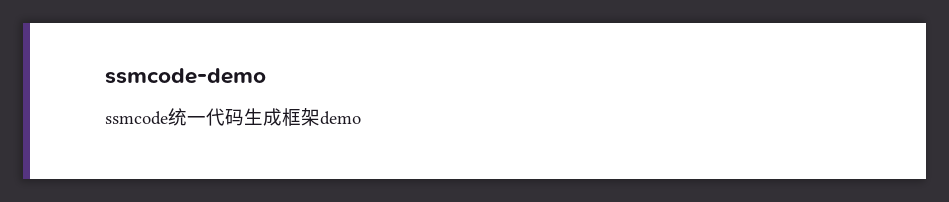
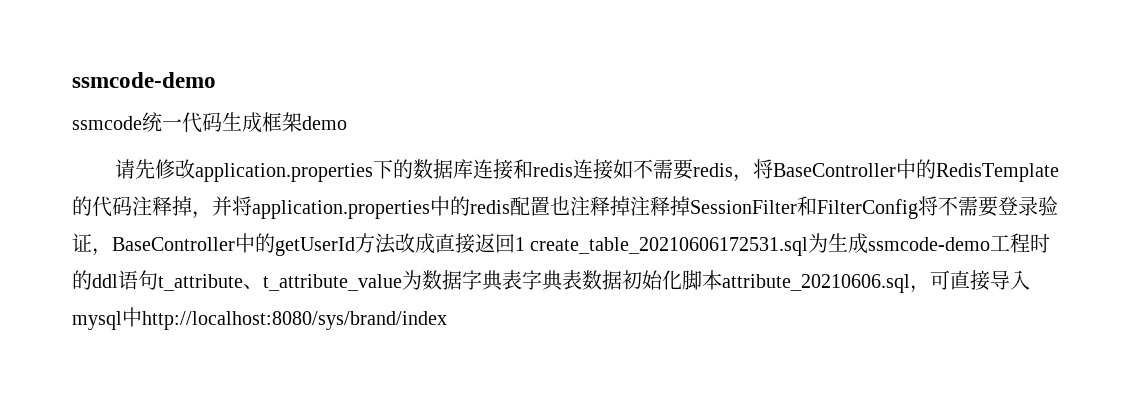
+ 请先修改application.properties下的数据库连接和redis连接如不需要redis，将BaseController中的RedisTemplate的代码注释掉，并将application.properties中的redis配置也注释掉注释掉SessionFilter和FilterConfig将不需要登录验证，BaseController中的getUserId方法改成直接返回1 create_table_20210606172531.sql为生成ssmcode-demo工程时的ddl语句t_attribute、t_attribute_value为数据字典表字典表数据初始化脚本attribute_20210606.sql，可直接导入mysql中http://localhost:8080/sys/brand/index

